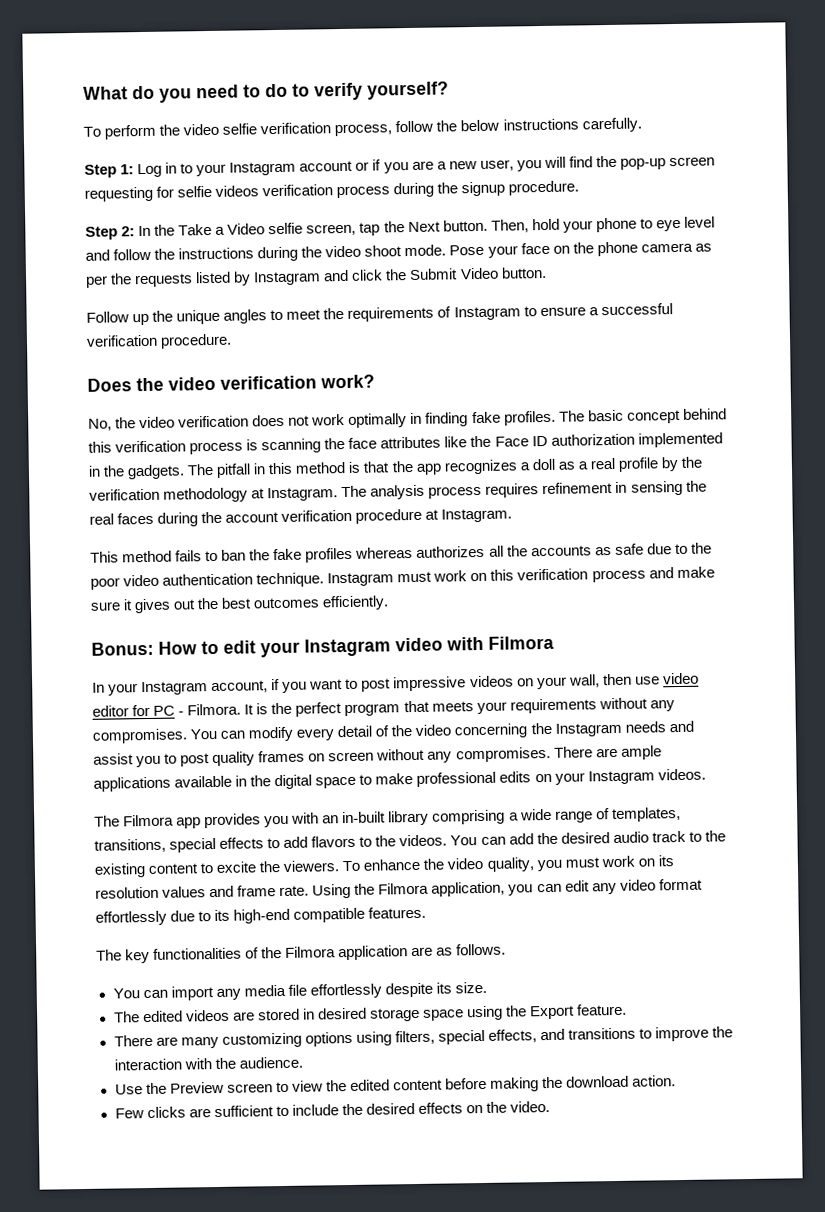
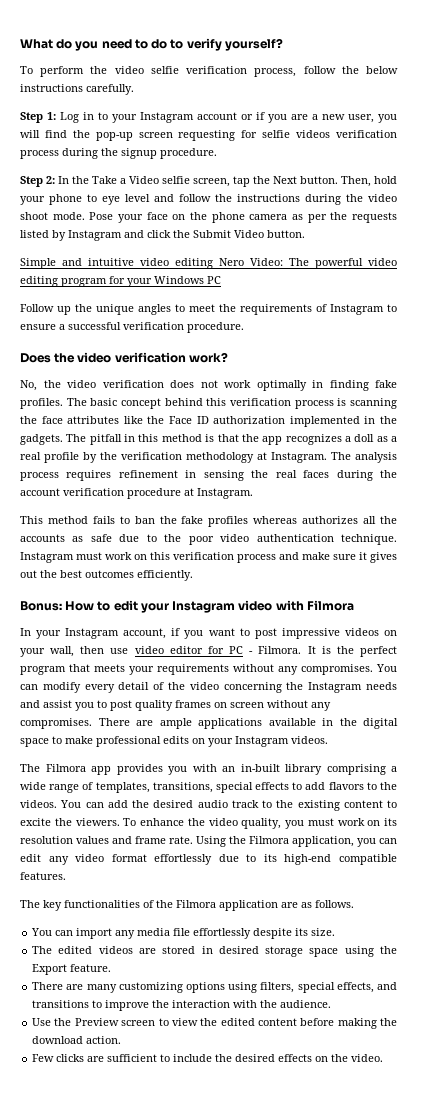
+ Simple and intuitive video editing Nero Video: The powerful video editing program for your Windows PC

